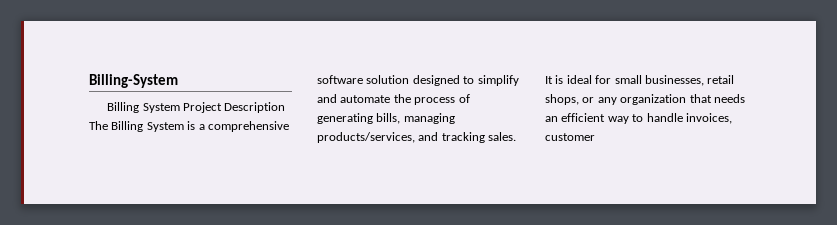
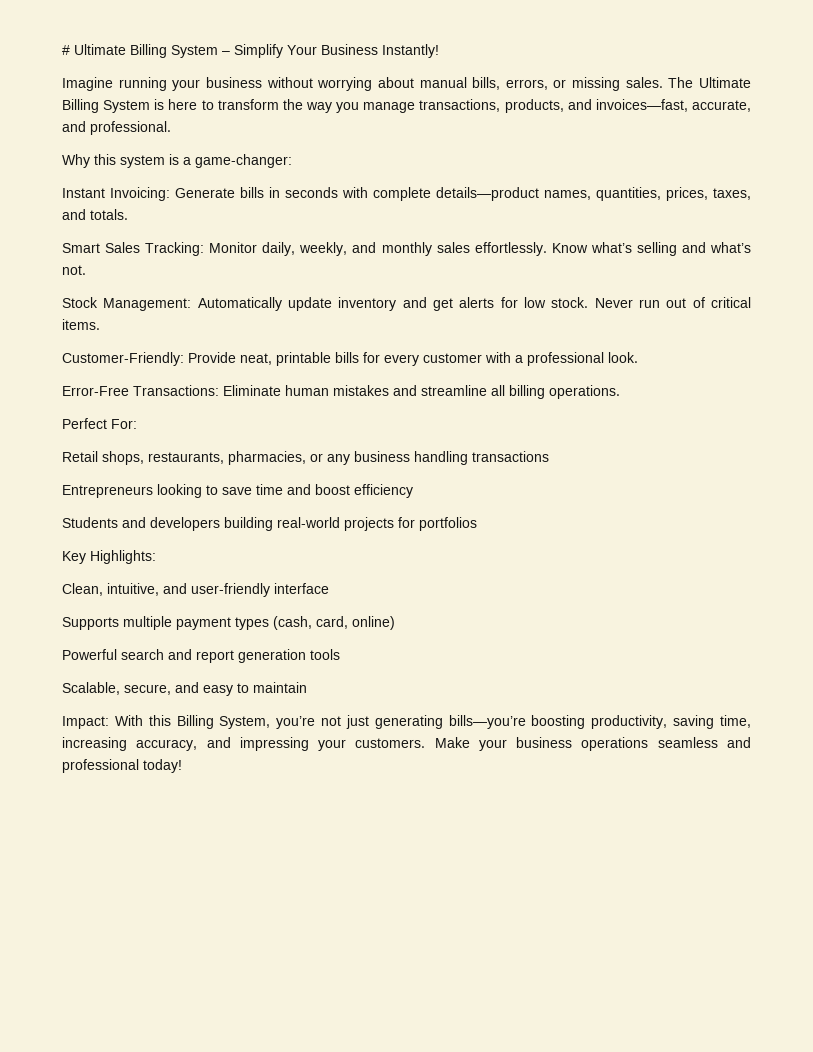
- Billing-System
- Billing System Project Description The Billing System is a comprehensive software solution designed to simplify and automate the process of generating bills, managing products/services, and tracking sales. It is ideal for small businesses, retail shops, or any organization that needs an efficient way to handle invoices, customer
+ # Ultimate Billing System – Simplify Your Business Instantly!
+ Imagine running your business without worrying about manual bills, errors, or missing sales. The Ultimate Billing System is here to transform the way you manage transactions, products, and invoices—fast, accurate, and professional.
+ Why this system is a game-changer:
+ Instant Invoicing: Generate bills in seconds with complete details—product names, quantities, prices, taxes, and totals.
+ Smart Sales Tracking: Monitor daily, weekly, and monthly sales effortlessly. Know what’s selling and what’s not.
+ Stock Management: Automatically update inventory and get alerts for low stock. Never run out of critical items.
+ Customer-Friendly: Provide neat, printable bills for every customer with a professional look.
+ Error-Free Transactions: Eliminate human mistakes and streamline all billing operations.
+ Perfect For:
+ Retail shops, restaurants, pharmacies, or any business handling transactions
+ Entrepreneurs looking to save time and boost efficiency
+ Students and developers building real-world projects for portfolios
+ Key Highlights:
+ Clean, intuitive, and user-friendly interface
+ Supports multiple payment types (cash, card, online)
+ Powerful search and report generation tools
+ Scalable, secure, and easy to maintain
+ Impact: With this Billing System, you’re not just generating bills—you’re boosting productivity, saving time, increasing accuracy, and impressing your customers. Make your business operations seamless and professional today!

